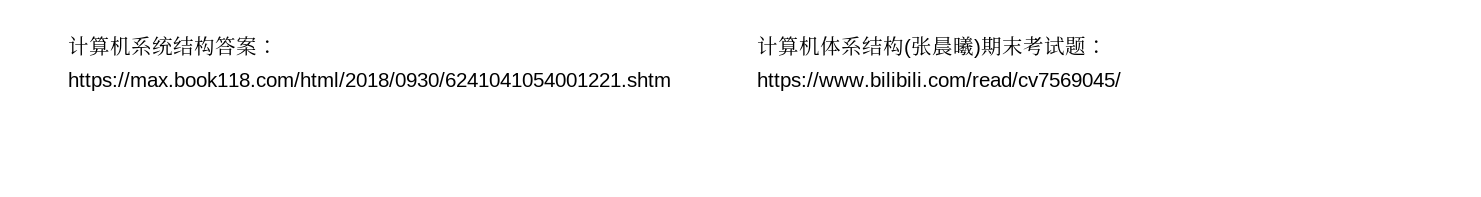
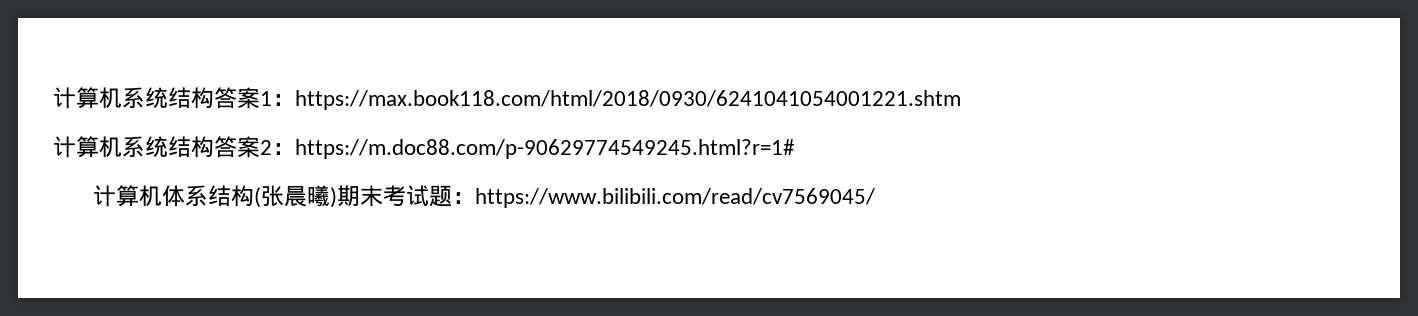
- 计算机系统结构答案：https://max.book118.com/html/2018/0930/6241041054001221.shtm
+ 计算机系统结构答案1：https://max.book118.com/html/2018/0930/6241041054001221.shtm
+ 计算机系统结构答案2：https://m.doc88.com/p-90629774549245.html?r=1#

